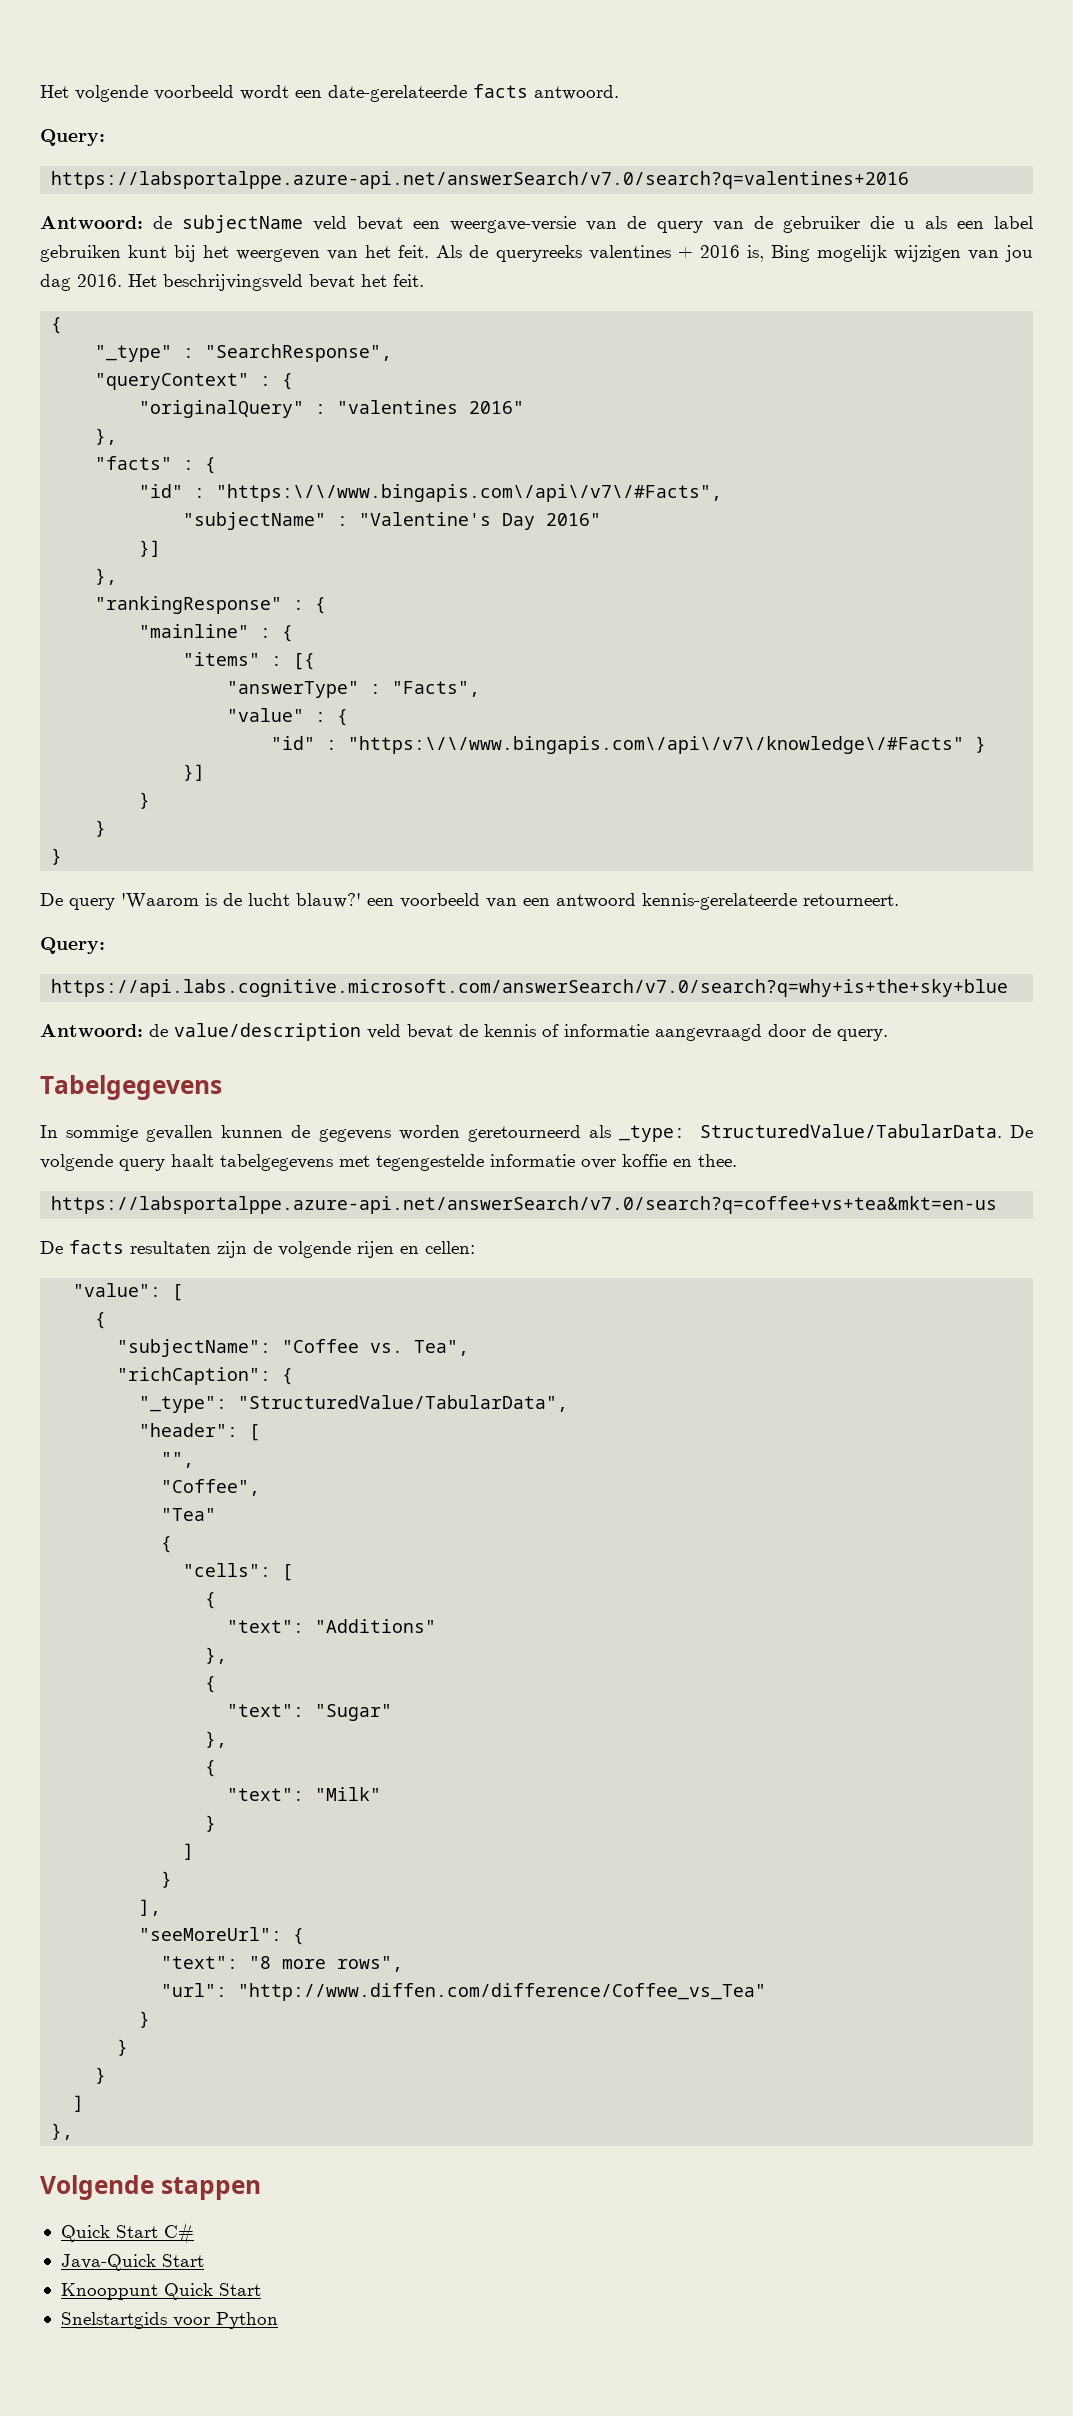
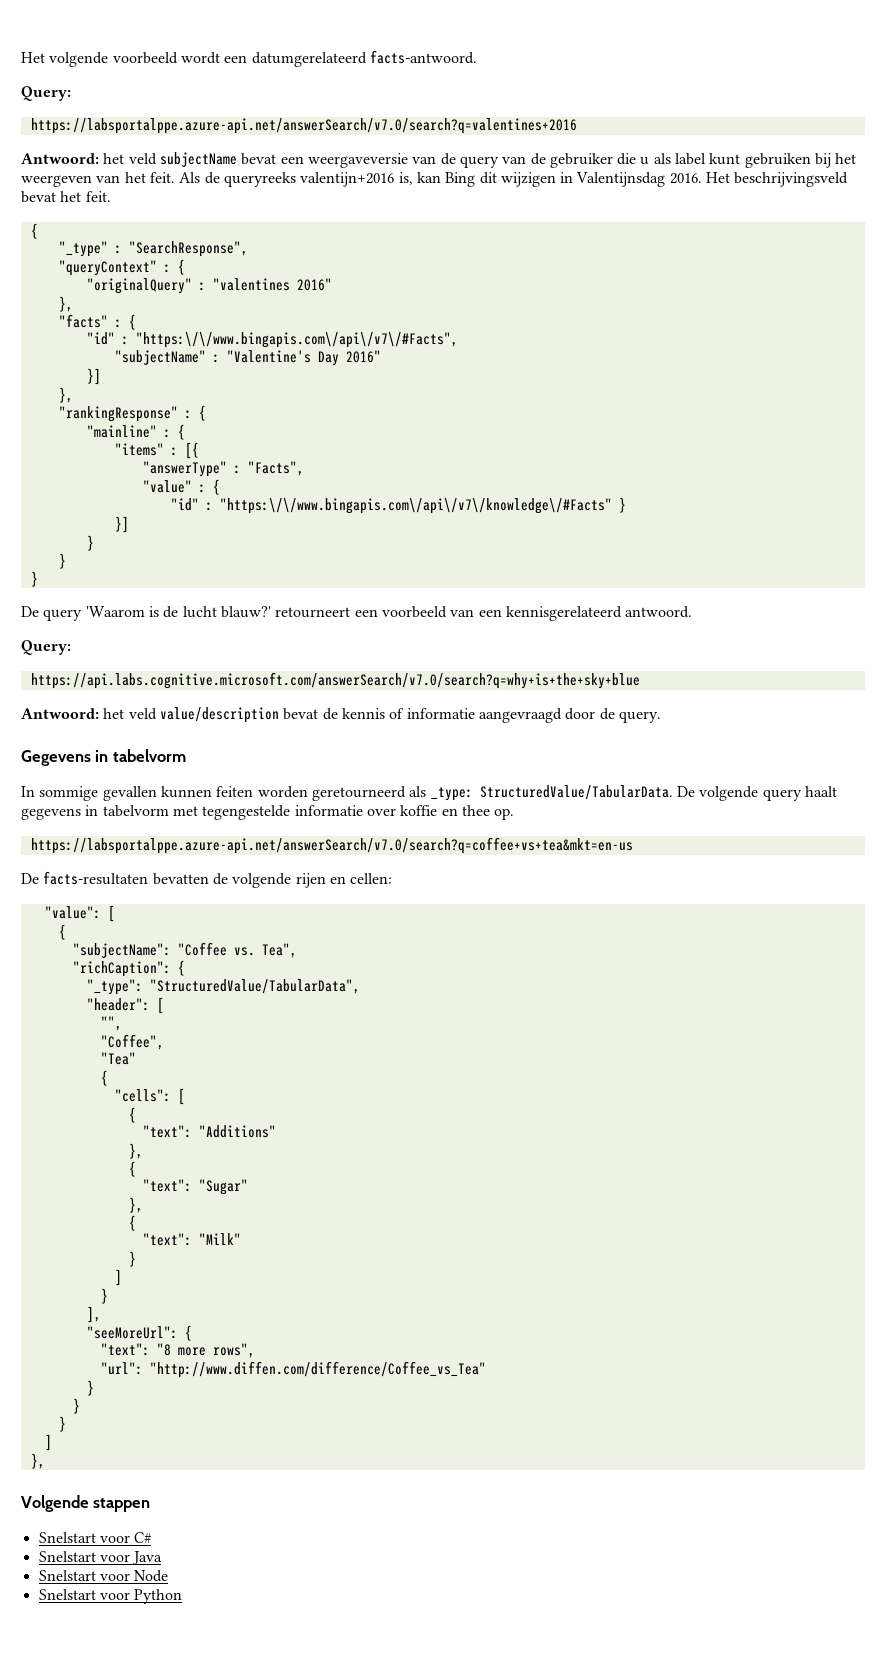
- Het volgende voorbeeld wordt een date-gerelateerde facts antwoord.
+ Het volgende voorbeeld wordt een datumgerelateerd facts-antwoord.
- Antwoord: de subjectName veld bevat een weergave-versie van de query van de gebruiker die u als een label gebruiken kunt bij het weergeven van het feit.
+ Antwoord: het veld subjectName bevat een weergaveversie van de query van de gebruiker die u als label kunt gebruiken bij het weergeven van het feit.
- Als de queryreeks valentines + 2016 is, Bing mogelijk wijzigen van jou dag 2016.
+ Als de queryreeks valentijn+2016 is, kan Bing dit wijzigen in Valentijnsdag 2016.
- De query 'Waarom is de lucht blauw?' een voorbeeld van een antwoord kennis-gerelateerde retourneert.
+ De query 'Waarom is de lucht blauw?' retourneert een voorbeeld van een kennisgerelateerd antwoord.
- Antwoord: de value/description veld bevat de kennis of informatie aangevraagd door de query.
+ Antwoord: het veld value/description bevat de kennis of informatie aangevraagd door de query.
- Tabelgegevens
+ Gegevens in tabelvorm
- In sommige gevallen kunnen de gegevens worden geretourneerd als _type: StructuredValue/TabularData.
+ In sommige gevallen kunnen feiten worden geretourneerd als _type: StructuredValue/TabularData.
- De volgende query haalt tabelgegevens met tegengestelde informatie over koffie en thee.
+ De volgende query haalt gegevens in tabelvorm met tegengestelde informatie over koffie en thee op.
- De facts resultaten zijn de volgende rijen en cellen:
+ De facts-resultaten bevatten de volgende rijen en cellen:
- Quick Start C#
+ Snelstart voor C#
- Java-Quick Start
- Knooppunt Quick Start
- Snelstartgids voor Python
+ Snelstart voor Java
+ Snelstart voor Node
+ Snelstart voor Python

